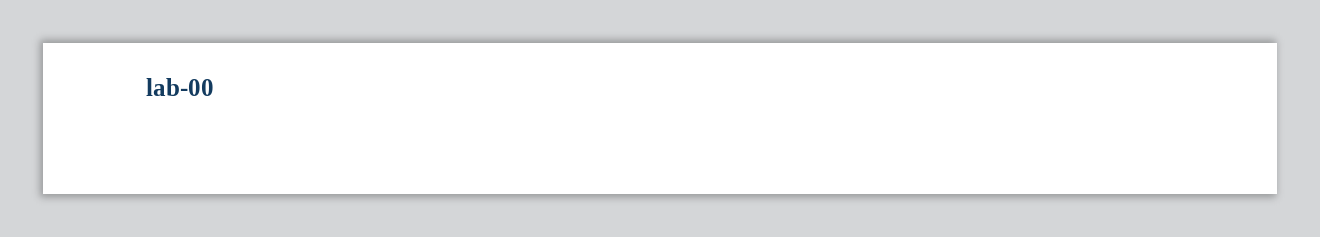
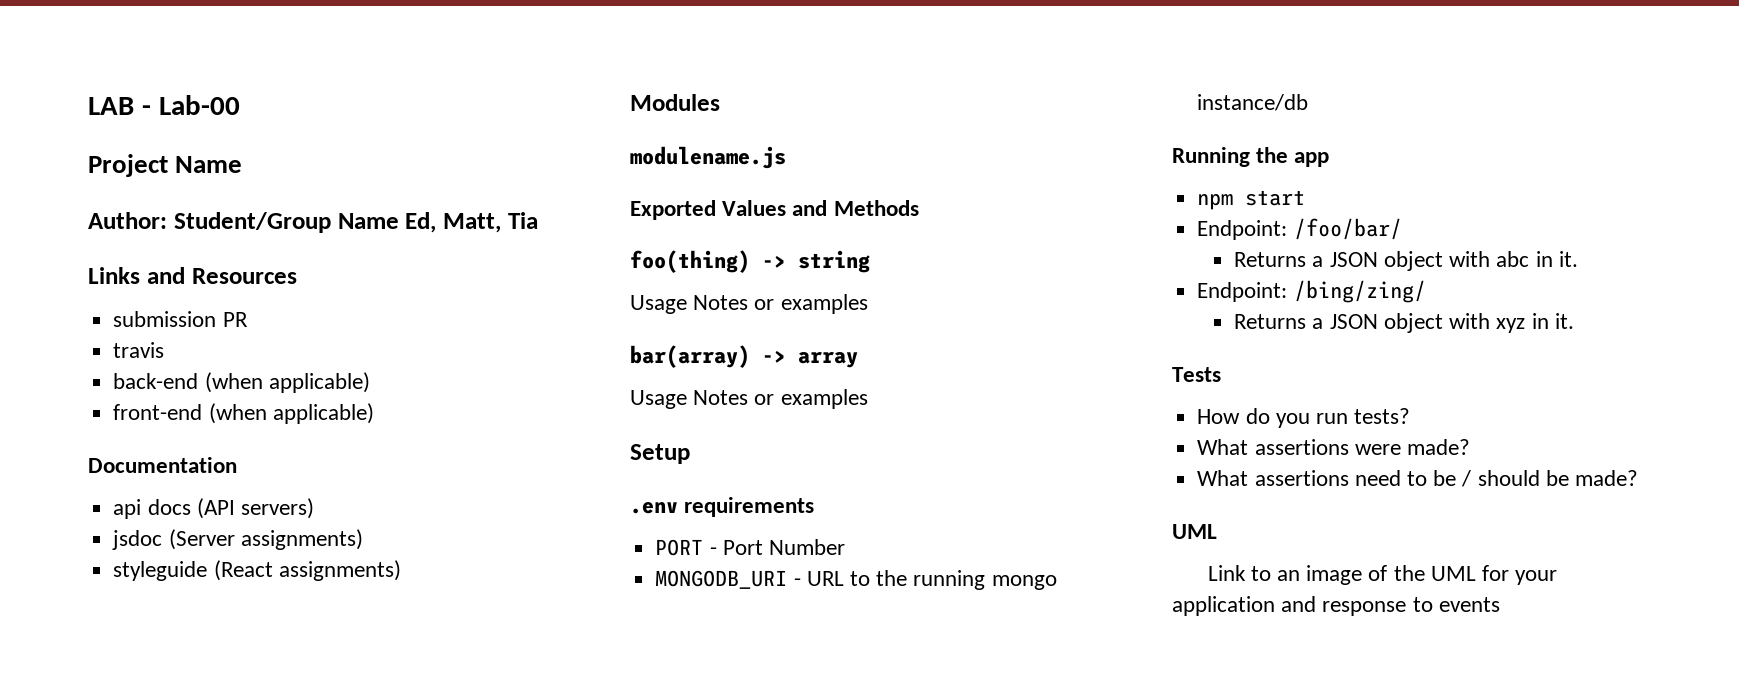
- lab-00
+ LAB - Lab-00
+ Project Name
+ Author: Student/Group Name Ed, Matt, Tia
+ Links and Resources
+ submission PR
+ travis
+ back-end (when applicable)
+ front-end (when applicable)
+ Documentation
+ api docs (API servers)
+ jsdoc (Server assignments)
+ styleguide (React assignments)
+ Modules
+ modulename.js
+ Exported Values and Methods
+ foo(thing) -> string
+ Usage Notes or examples
+ bar(array) -> array
+ Usage Notes or examples
+ Setup
+ .env requirements
+ PORT - Port Number
+ MONGODB_URI - URL to the running mongo instance/db
+ Running the app
+ npm start
+ Endpoint: /foo/bar/
+ Returns a JSON object with abc in it.
+ Endpoint: /bing/zing/
+ Returns a JSON object with xyz in it.
+ Tests
+ How do you run tests?
+ What assertions were made?
+ What assertions need to be / should be made?
+ UML
+ Link to an image of the UML for your application and response to events

